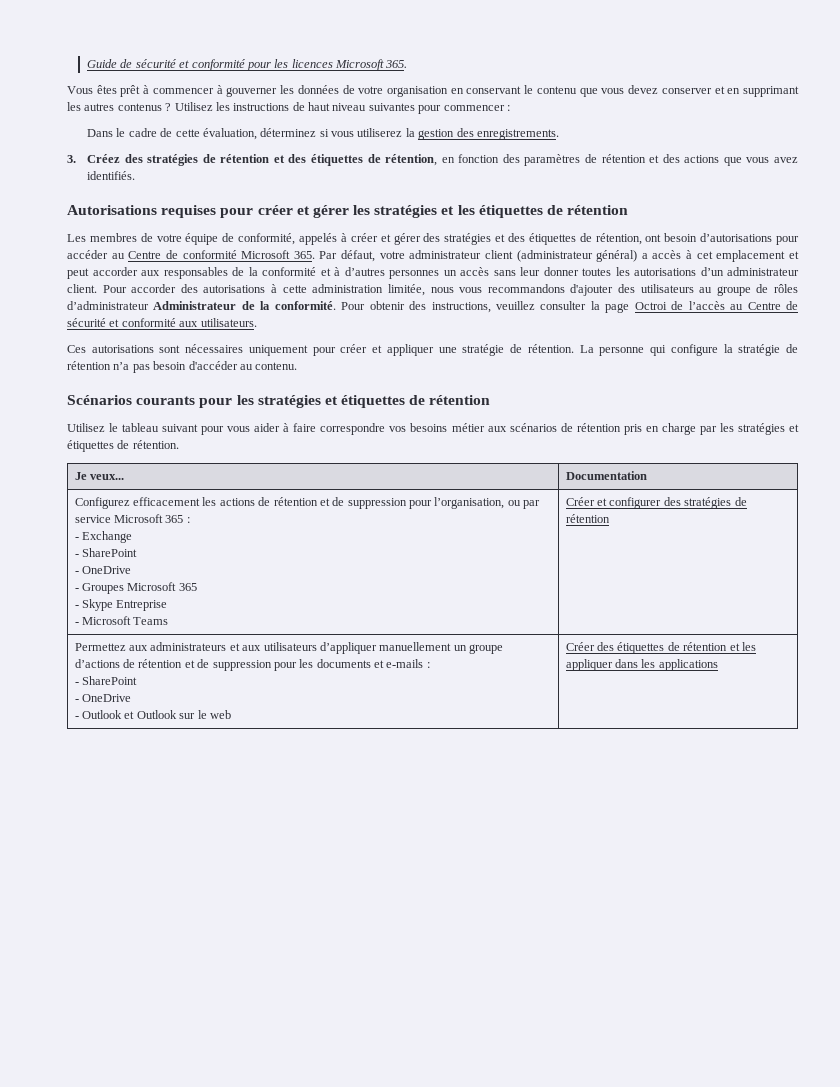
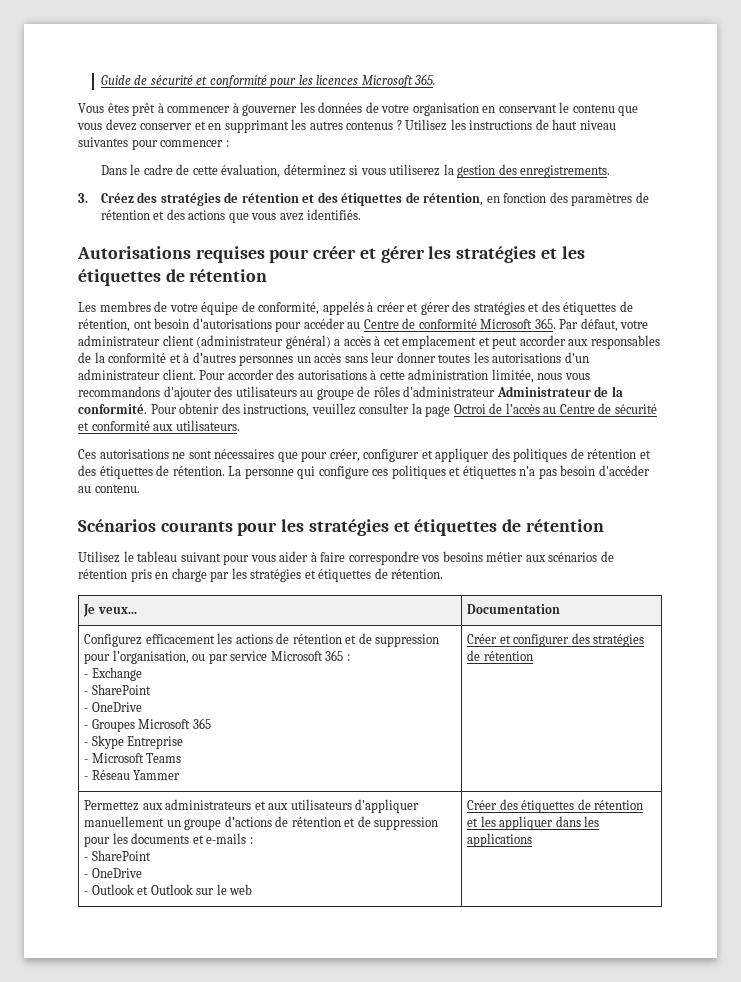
- Ces autorisations sont nécessaires uniquement pour créer et appliquer une stratégie de rétention.
+ Ces autorisations ne sont nécessaires que pour créer, configurer et appliquer des politiques de rétention et des étiquettes de rétention.
- La personne qui configure la stratégie de rétention n’a pas besoin d'accéder au contenu.
+ La personne qui configure ces politiques et étiquettes n’a pas besoin d'accéder au contenu.
+ - Réseau Yammer

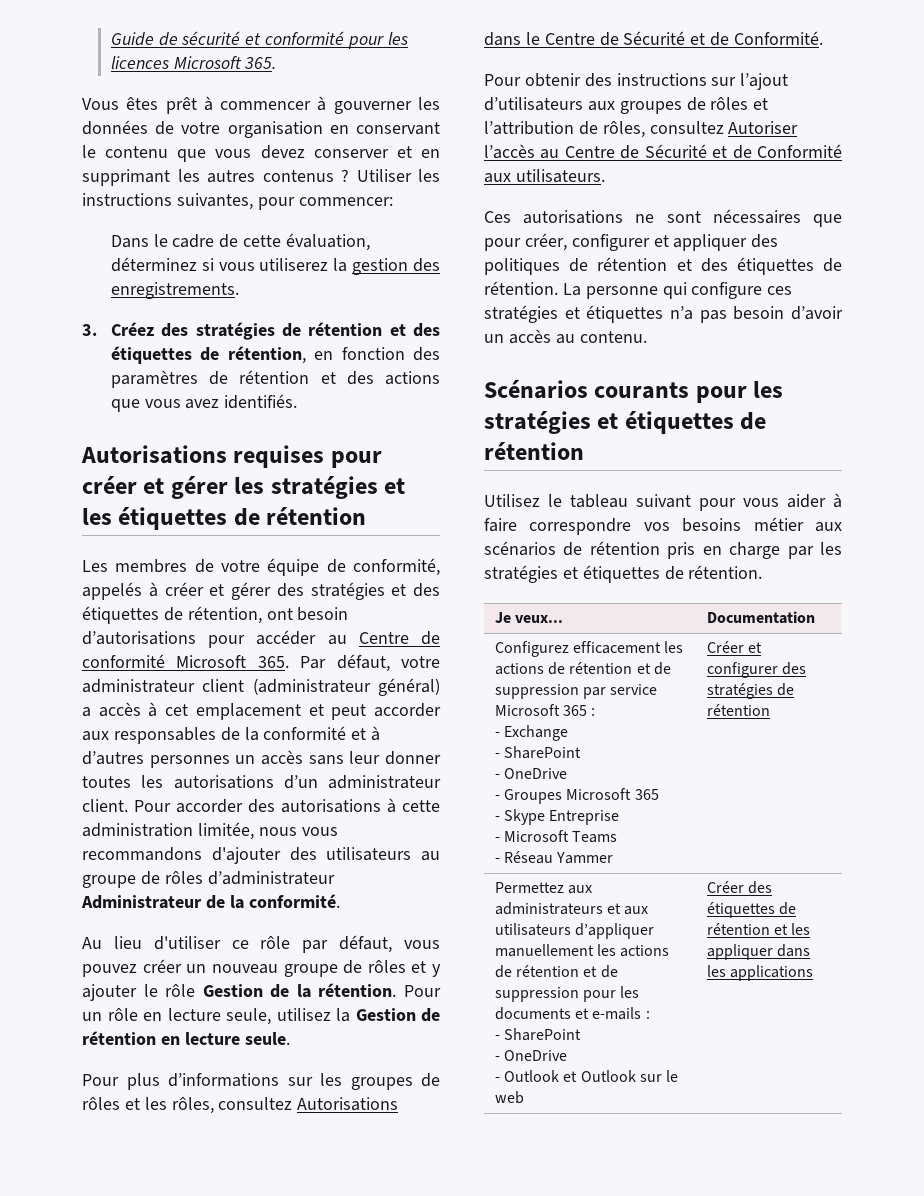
- Utilisez les instructions de haut niveau suivantes pour commencer :
+ Utiliser les instructions suivantes, pour commencer:
- Pour accorder des autorisations à cette administration limitée, nous vous recommandons d'ajouter des utilisateurs au groupe de rôles d’administrateur Administrateur de la conformité. Pour obtenir des instructions, veuillez consulter la page Octroi de l’accès au Centre de sécurité et conformité aux utilisateurs.
+ Pour accorder des autorisations à cette administration limitée, nous vous recommandons d'ajouter des utilisateurs au groupe de rôles d’administrateur Administrateur de la conformité.
+ Au lieu d'utiliser ce rôle par défaut, vous pouvez créer un nouveau groupe de rôles et y ajouter le rôle Gestion de la rétention. Pour un rôle en lecture seule, utilisez la Gestion de rétention en lecture seule.
+ Pour plus d’informations sur les groupes de rôles et les rôles, consultez Autorisations dans le Centre de Sécurité et de Conformité.
+ Pour obtenir des instructions sur l’ajout d’utilisateurs aux groupes de rôles et l’attribution de rôles, consultez Autoriser l’accès au Centre de Sécurité et de Conformité aux utilisateurs.
- La personne qui configure ces politiques et étiquettes n’a pas besoin d'accéder au contenu.
+ La personne qui configure ces stratégies et étiquettes n’a pas besoin d’avoir un accès au contenu.
- Configurez efficacement les actions de rétention et de suppression pour l’organisation, ou par service Microsoft 365 :
+ Configurez efficacement les actions de rétention et de suppression par service Microsoft 365 :
- Permettez aux administrateurs et aux utilisateurs d’appliquer manuellement un groupe d’actions de rétention et de suppression pour les documents et e-mails :
+ Permettez aux administrateurs et aux utilisateurs d’appliquer manuellement les actions de rétention et de suppression pour les documents et e-mails :

